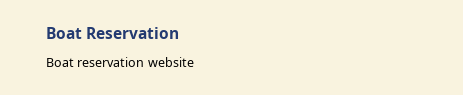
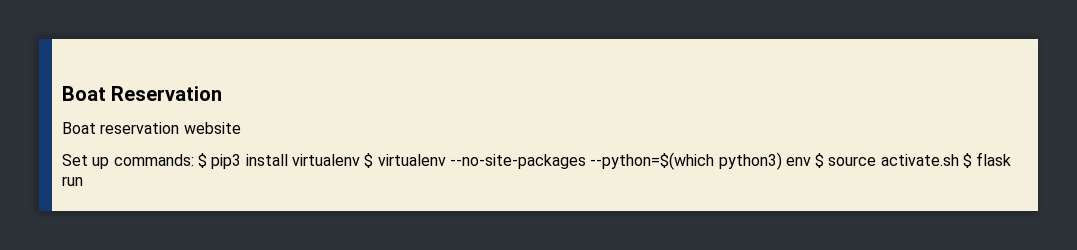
+ Set up commands: $ pip3 install virtualenv $ virtualenv --no-site-packages --python=$(which python3) env $ source activate.sh $ flask run

